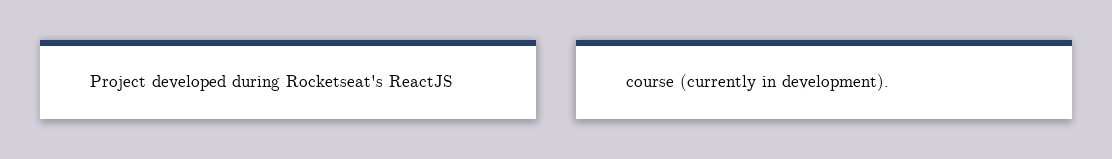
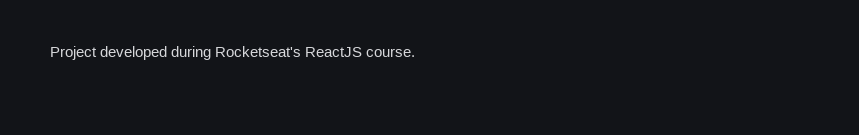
- Project developed during Rocketseat's ReactJS course (currently in development).
+ Project developed during Rocketseat's ReactJS course.

